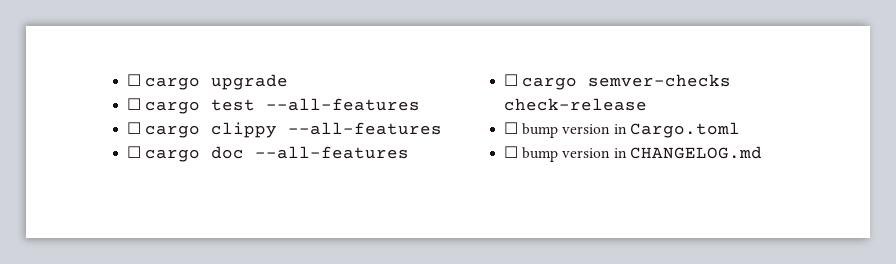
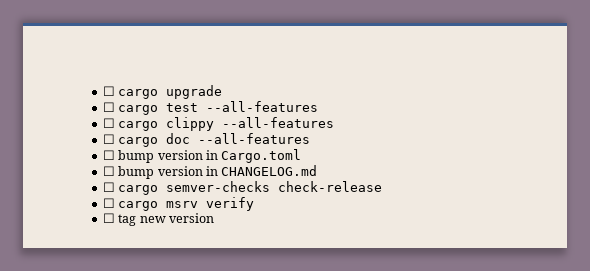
- ☐ cargo semver-checks check-release
+ ☐ cargo semver-checks check-release
+ ☐ cargo msrv verify
+ ☐ tag new version

